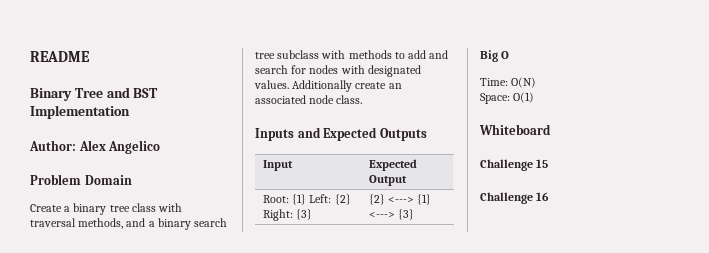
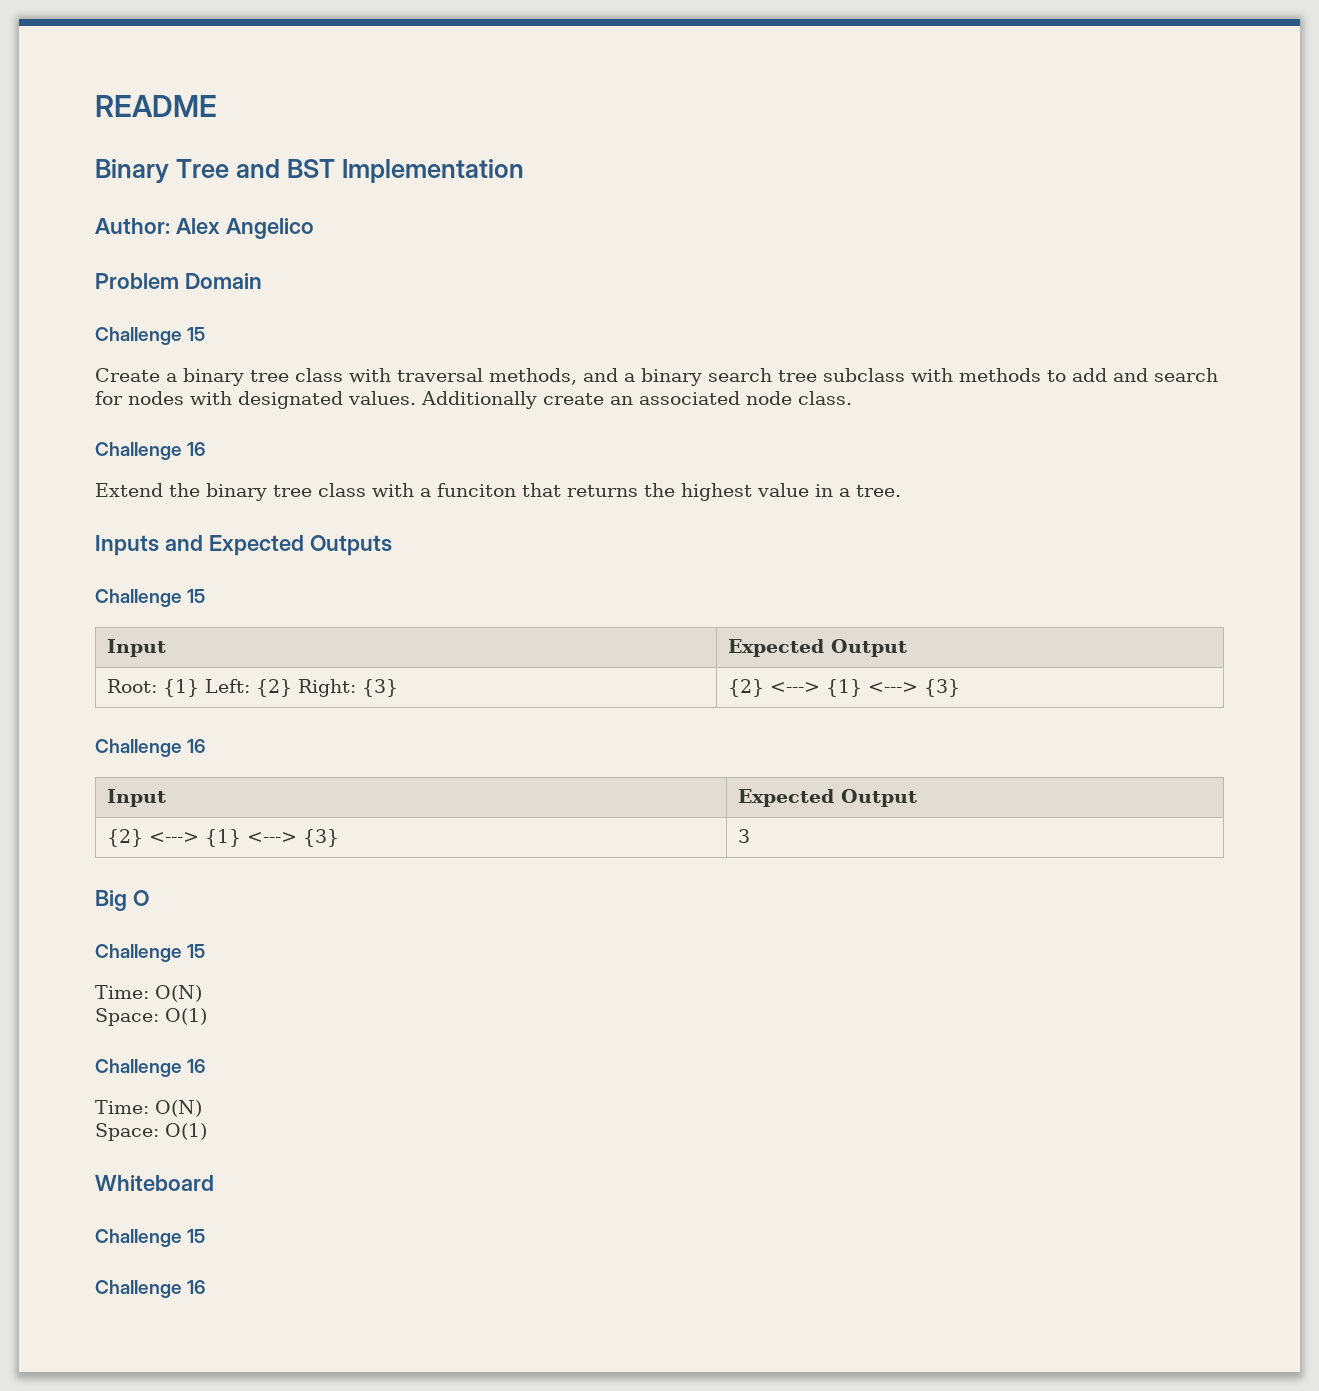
  Problem Domain
+ Challenge 15
  Additionally create an associated node class.
+ Challenge 16
+ Extend the binary tree class with a funciton that returns the highest value in a tree.
  Inputs and Expected Outputs
+ Challenge 15
  Root: {1} Left: {2} Right: {3} | {2} <---> {1} <---> {3}
+ Challenge 16
+ Input | Expected Output
+ {2} <---> {1} <---> {3} | 3
  Big O
+ Challenge 15
+ Time: O(N)
+ Space: O(1)
+ Challenge 16

